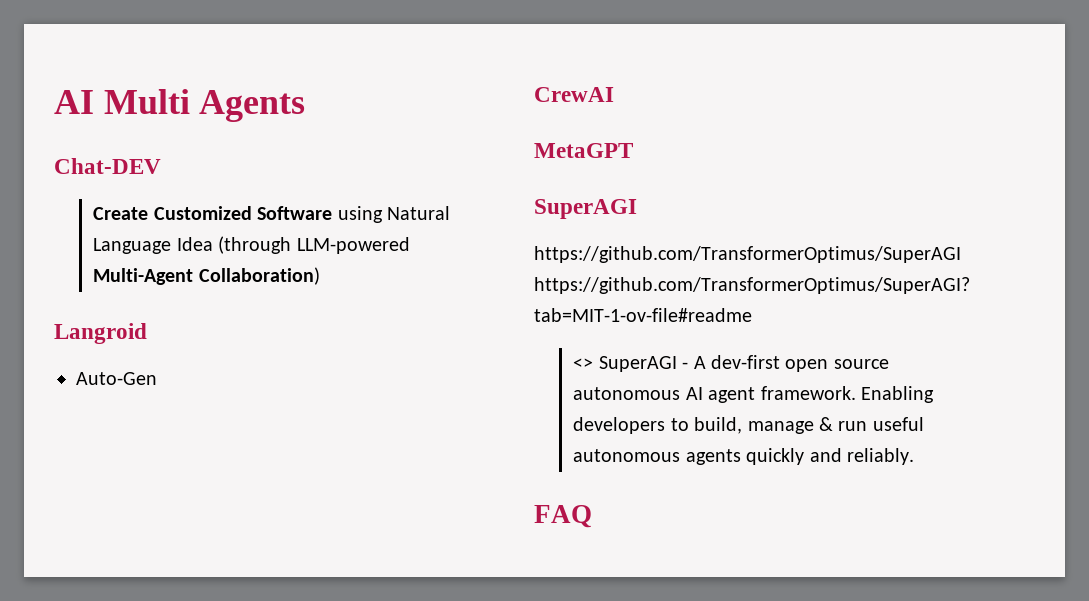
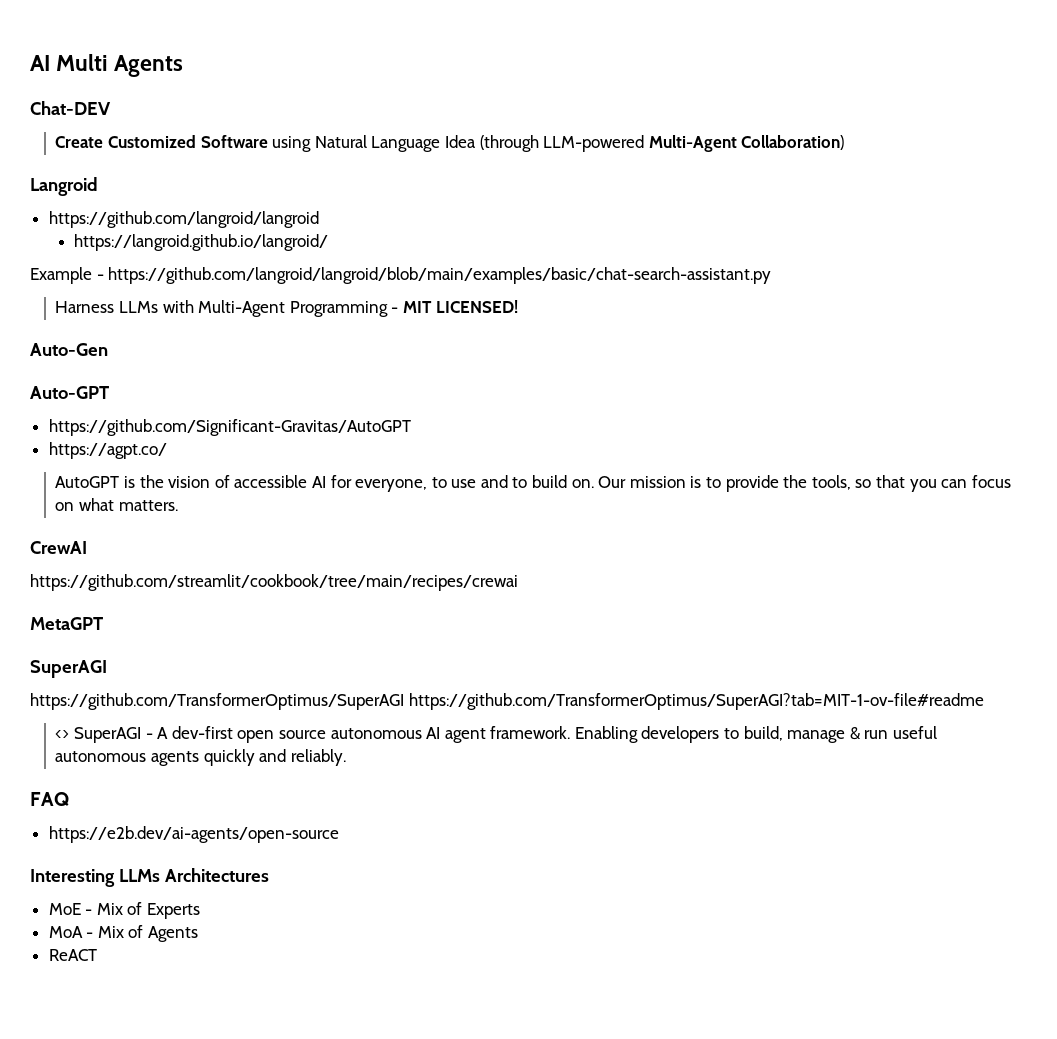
+ https://github.com/langroid/langroid
+ https://langroid.github.io/langroid/
+ Example - https://github.com/langroid/langroid/blob/main/examples/basic/chat-search-assistant.py
+ Harness LLMs with Multi-Agent Programming - MIT LICENSED!
  Auto-Gen
+ Auto-GPT
+ https://github.com/Significant-Gravitas/AutoGPT
+ https://agpt.co/
+ AutoGPT is the vision of accessible AI for everyone, to use and to build on. Our mission is to provide the tools, so that you can focus on what matters.
+ https://github.com/streamlit/cookbook/tree/main/recipes/crewai
+ https://e2b.dev/ai-agents/open-source
+ Interesting LLMs Architectures
+ MoE - Mix of Experts
+ MoA - Mix of Agents
+ ReACT

